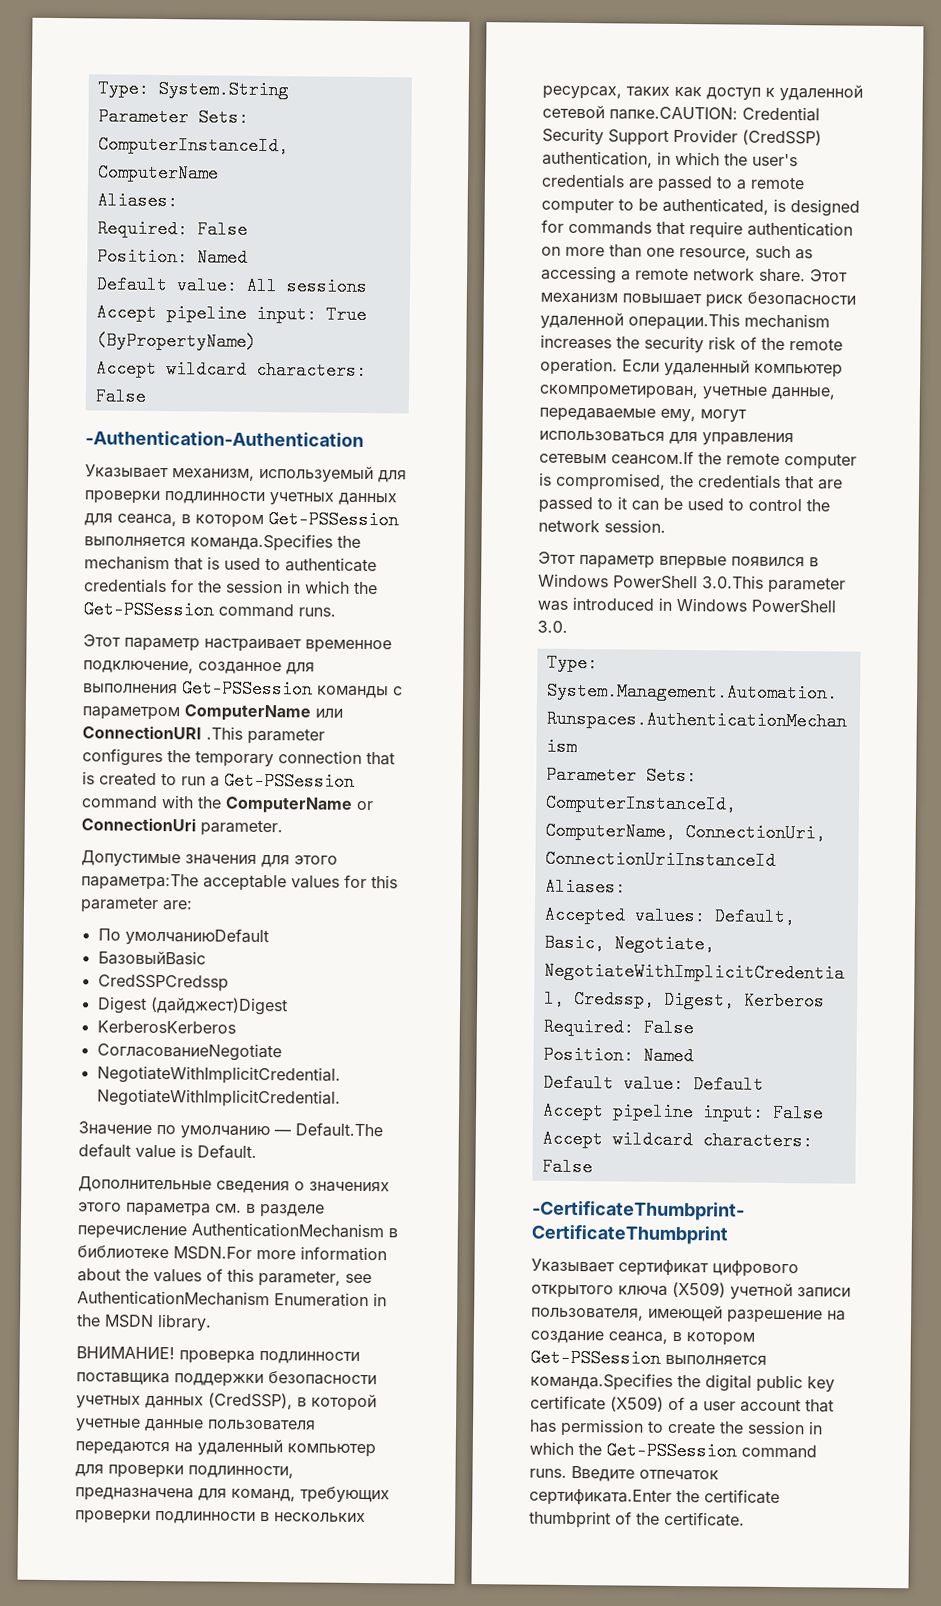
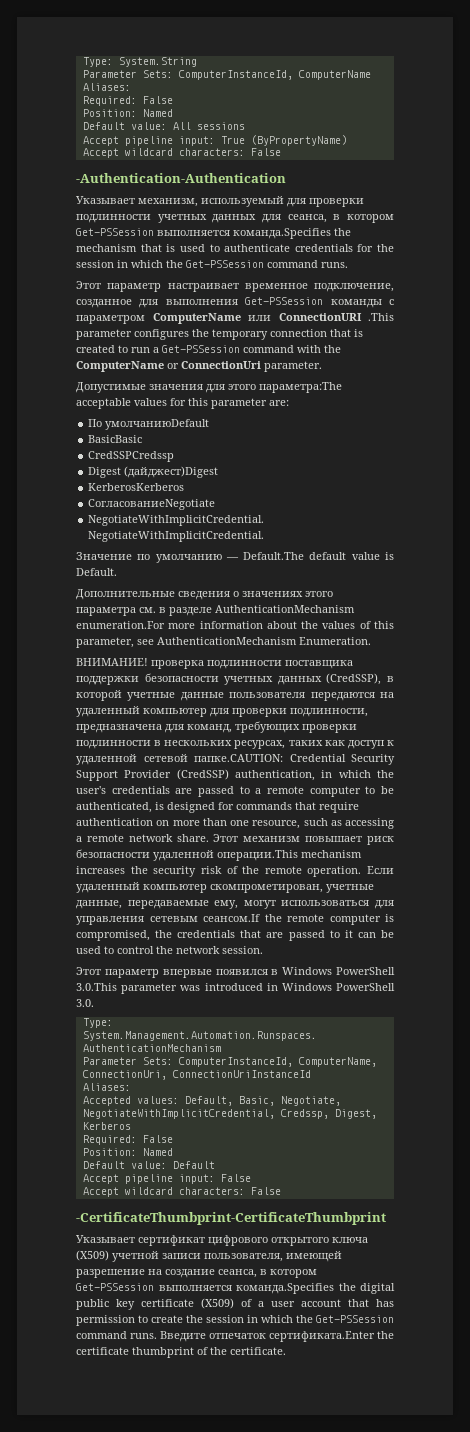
- БазовыйBasic
+ BasicBasic
- Дополнительные сведения о значениях этого параметра см. в разделе перечисление AuthenticationMechanism в библиотеке MSDN.For more information about the values of this parameter, see AuthenticationMechanism Enumeration in the MSDN library.
+ Дополнительные сведения о значениях этого параметра см. в разделе AuthenticationMechanism enumeration.For more information about the values of this parameter, see AuthenticationMechanism Enumeration.

